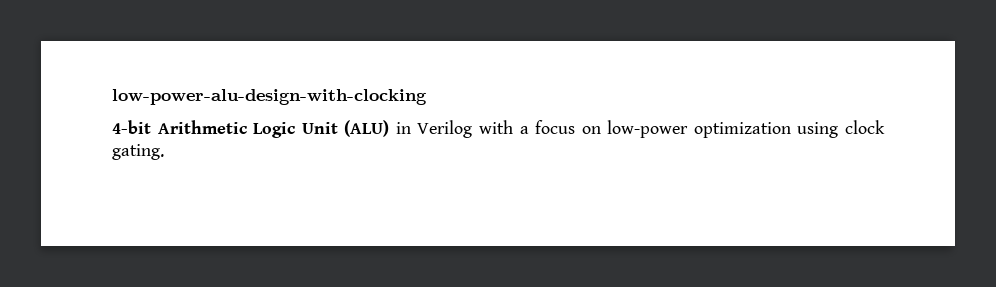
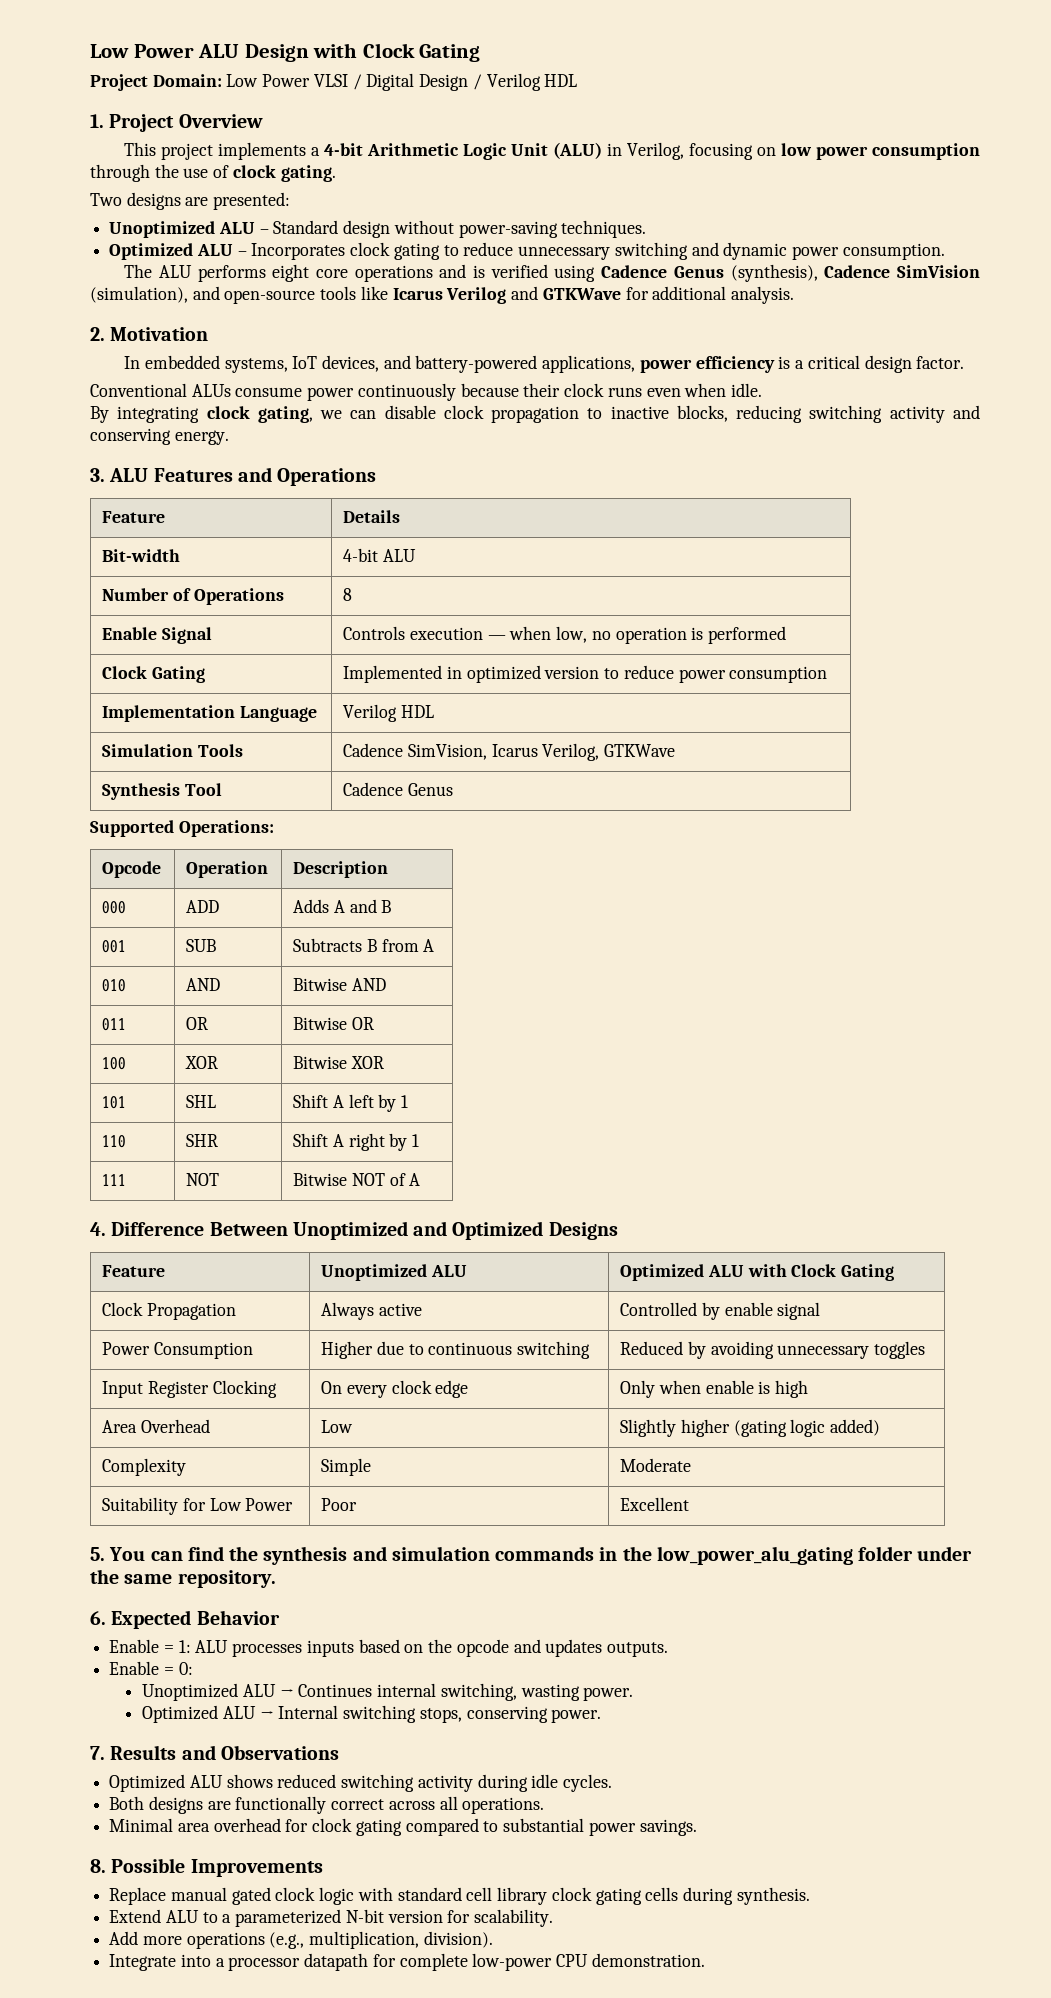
- low-power-alu-design-with-clocking
- 4-bit Arithmetic Logic Unit (ALU) in Verilog with a focus on low-power optimization using clock gating.
+ Low Power ALU Design with Clock Gating
+ Project Domain: Low Power VLSI / Digital Design / Verilog HDL
+ 1. Project Overview
+ This project implements a 4-bit Arithmetic Logic Unit (ALU) in Verilog, focusing on low power consumption through the use of clock gating.
+ Two designs are presented:
+ Unoptimized ALU – Standard design without power-saving techniques.
+ Optimized ALU – Incorporates clock gating to reduce unnecessary switching and dynamic power consumption.
+ The ALU performs eight core operations and is verified using Cadence Genus (synthesis), Cadence SimVision (simulation), and open-source tools like Icarus Verilog and GTKWave for additional analysis.
+ 2. Motivation
+ In embedded systems, IoT devices, and battery-powered applications, power efficiency is a critical design factor.
+ Conventional ALUs consume power continuously because their clock runs even when idle.
+ By integrating clock gating, we can disable clock propagation to inactive blocks, reducing switching activity and conserving energy.
+ 3. ALU Features and Operations
+ Feature | Details
+ Bit-width | 4-bit ALU
+ Number of Operations | 8
+ Enable Signal | Controls execution — when low, no operation is performed
+ Clock Gating | Implemented in optimized version to reduce power consumption
+ Implementation Language | Verilog HDL
+ Simulation Tools | Cadence SimVision, Icarus Verilog, GTKWave
+ Synthesis Tool | Cadence Genus
+ Supported Operations:
+ Opcode | Operation | Description
+ 000 | ADD | Adds A and B
+ 001 | SUB | Subtracts B from A
+ 010 | AND | Bitwise AND
+ 011 | OR | Bitwise OR
+ 100 | XOR | Bitwise XOR
+ 101 | SHL | Shift A left by 1
+ 110 | SHR | Shift A right by 1
+ 111 | NOT | Bitwise NOT of A
+ 4. Difference Between Unoptimized and Optimized Designs
+ Feature | Unoptimized ALU | Optimized ALU with Clock Gating
+ Clock Propagation | Always active | Controlled by enable signal
+ Power Consumption | Higher due to continuous switching | Reduced by avoiding unnecessary toggles
+ Input Register Clocking | On every clock edge | Only when enable is high
+ Area Overhead | Low | Slightly higher (gating logic added)
+ Complexity | Simple | Moderate
+ Suitability for Low Power | Poor | Excellent
+ 5. You can find the synthesis and simulation commands in the low_power_alu_gating folder under the same repository.
+ 6. Expected Behavior
+ Enable = 1: ALU processes inputs based on the opcode and updates outputs.
+ Enable = 0:
+ Unoptimized ALU → Continues internal switching, wasting power.
+ Optimized ALU → Internal switching stops, conserving power.
+ 7. Results and Observations
+ Optimized ALU shows reduced switching activity during idle cycles.
+ Both designs are functionally correct across all operations.
+ Minimal area overhead for clock gating compared to substantial power savings.
+ 8. Possible Improvements
+ Replace manual gated clock logic with standard cell library clock gating cells during synthesis.
+ Extend ALU to a parameterized N-bit version for scalability.
+ Add more operations (e.g., multiplication, division).
+ Integrate into a processor datapath for complete low-power CPU demonstration.

